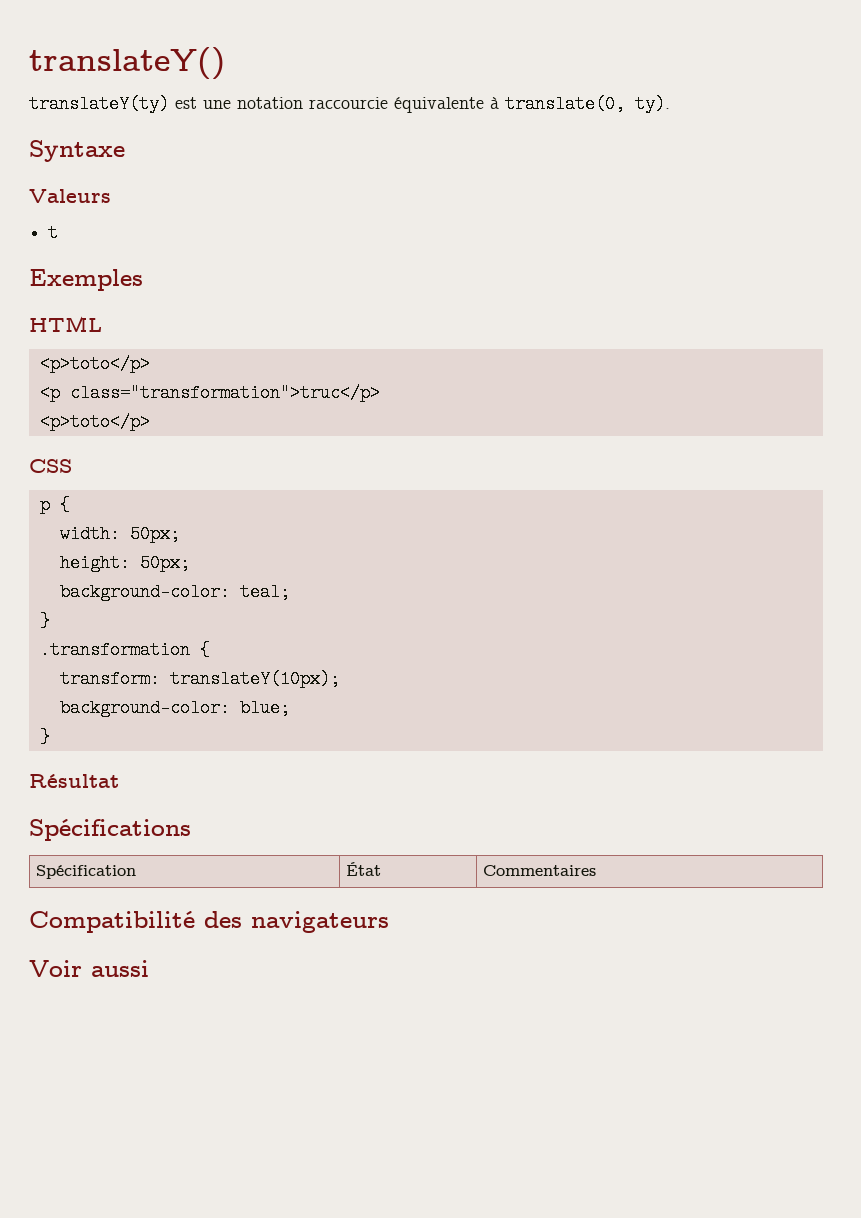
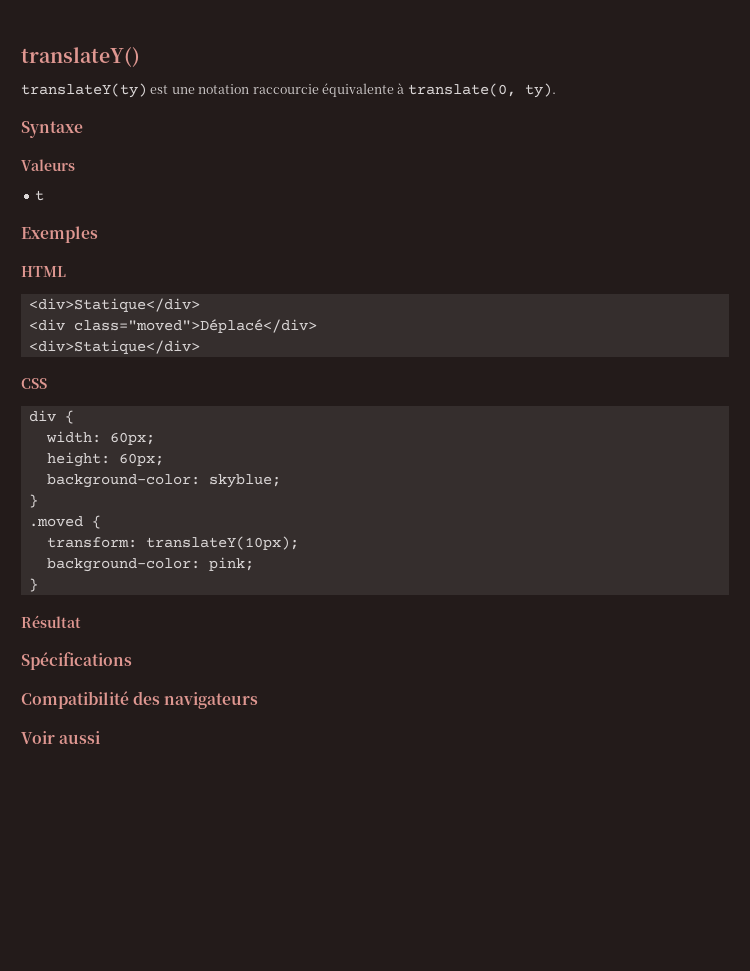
  HTML
- <p>toto</p>
- <p class="transformation">truc</p>
- <p>toto</p>
+ <div>Statique</div>
+ <div class="moved">Déplacé</div>
+ <div>Statique</div>
- p {
+ div {
- width: 50px;
+ width: 60px;
- height: 50px;
- background-color: teal;
+ height: 60px;
+ background-color: skyblue;
  }
- .transformation {
+ .moved {
- background-color: blue;
+ background-color: pink;
- Spécification | État | Commentaires

